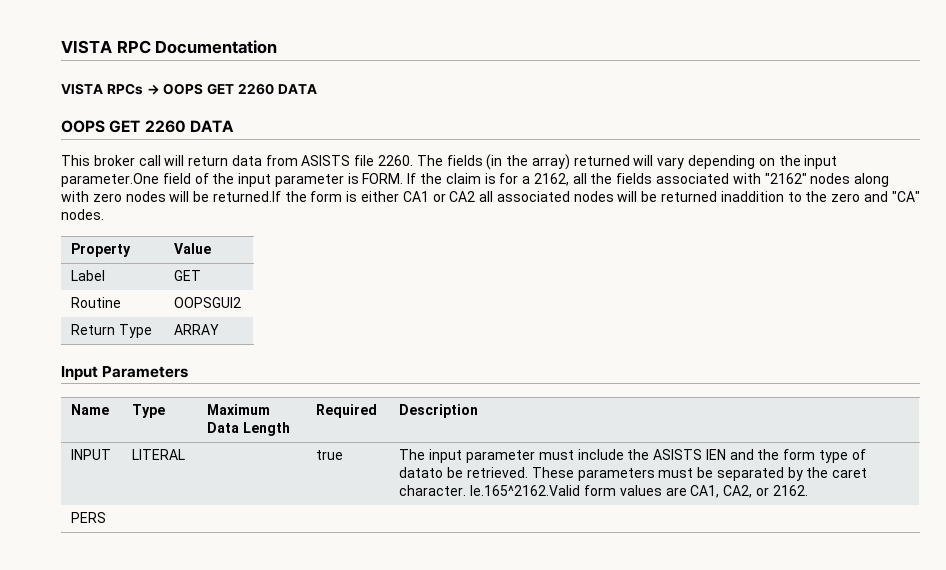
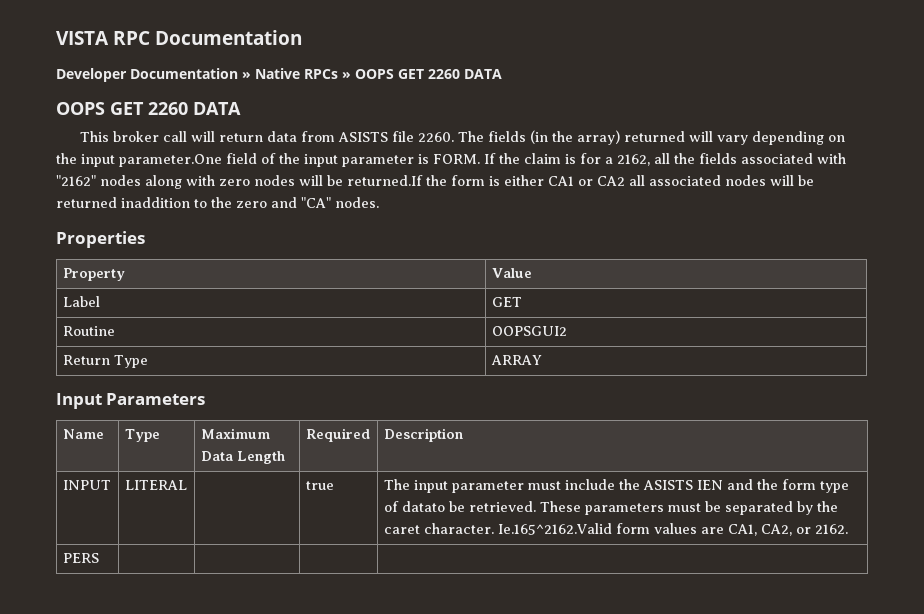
- VISTA RPCs → OOPS GET 2260 DATA
+ Developer Documentation » Native RPCs » OOPS GET 2260 DATA
+ Properties

